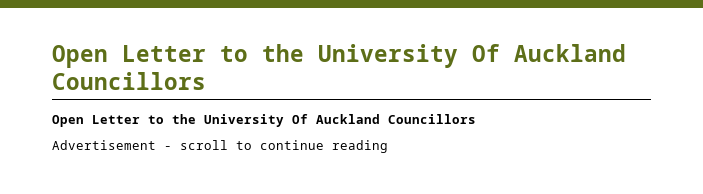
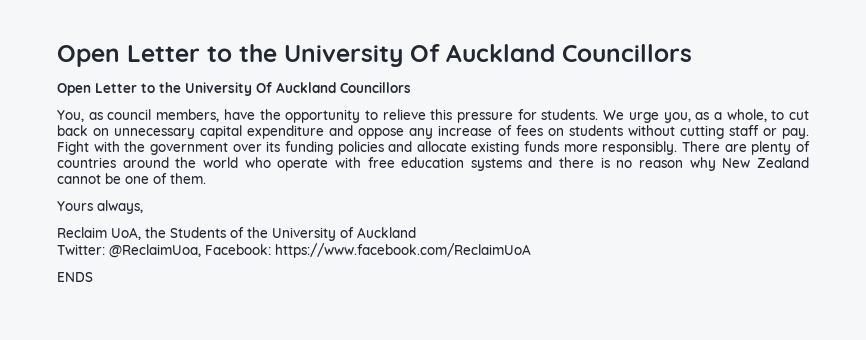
- Advertisement - scroll to continue reading
+ You, as council members, have the opportunity to relieve this pressure for students. We urge you, as a whole, to cut back on unnecessary capital expenditure and oppose any increase of fees on students without cutting staff or pay. Fight with the government over its funding policies and allocate existing funds more responsibly. There are plenty of countries around the world who operate with free education systems and there is no reason why New Zealand cannot be one of them.
+ Yours always,
+ Reclaim UoA, the Students of the University of Auckland
+ Twitter: @ReclaimUoa, Facebook: https://www.facebook.com/ReclaimUoA
+ ENDS

